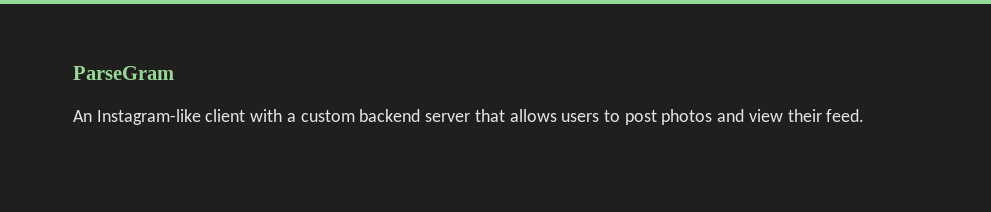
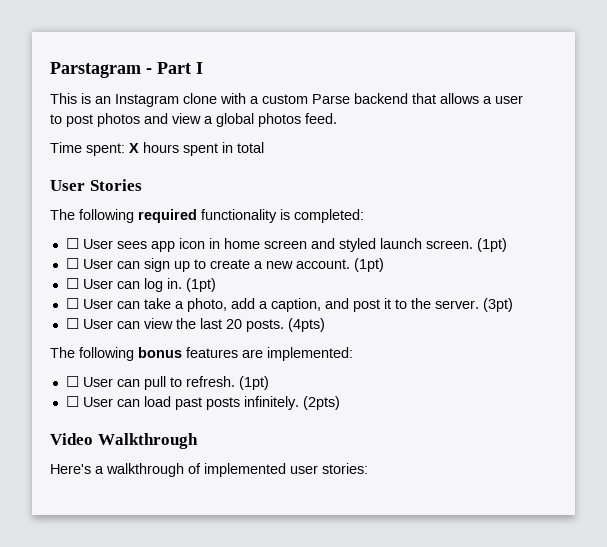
- ParseGram
- An Instagram-like client with a custom backend server that allows users to post photos and view their feed.
+ Parstagram - Part I
+ This is an Instagram clone with a custom Parse backend that allows a user to post photos and view a global photos feed.
+ Time spent: X hours spent in total
+ User Stories
+ The following required functionality is completed:
+ ☐ User sees app icon in home screen and styled launch screen. (1pt)
+ ☐ User can sign up to create a new account. (1pt)
+ ☐ User can log in. (1pt)
+ ☐ User can take a photo, add a caption, and post it to the server. (3pt)
+ ☐ User can view the last 20 posts. (4pts)
+ The following bonus features are implemented:
+ ☐ User can pull to refresh. (1pt)
+ ☐ User can load past posts infinitely. (2pts)
+ Video Walkthrough
+ Here's a walkthrough of implemented user stories:

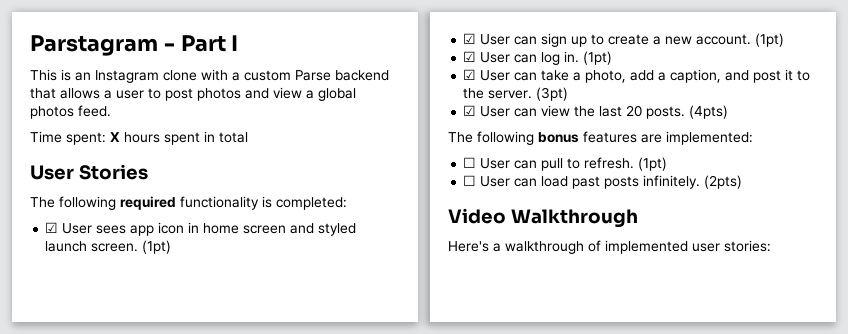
- ☐ User sees app icon in home screen and styled launch screen.
+ ☑ User sees app icon in home screen and styled launch screen.
- ☐ User can sign up to create a new account.
+ ☑ User can sign up to create a new account.
- ☐ User can log in.
+ ☑ User can log in.
- ☐ User can take a photo, add a caption, and post it to the server.
+ ☑ User can take a photo, add a caption, and post it to the server.
- ☐ User can view the last 20 posts.
+ ☑ User can view the last 20 posts.

